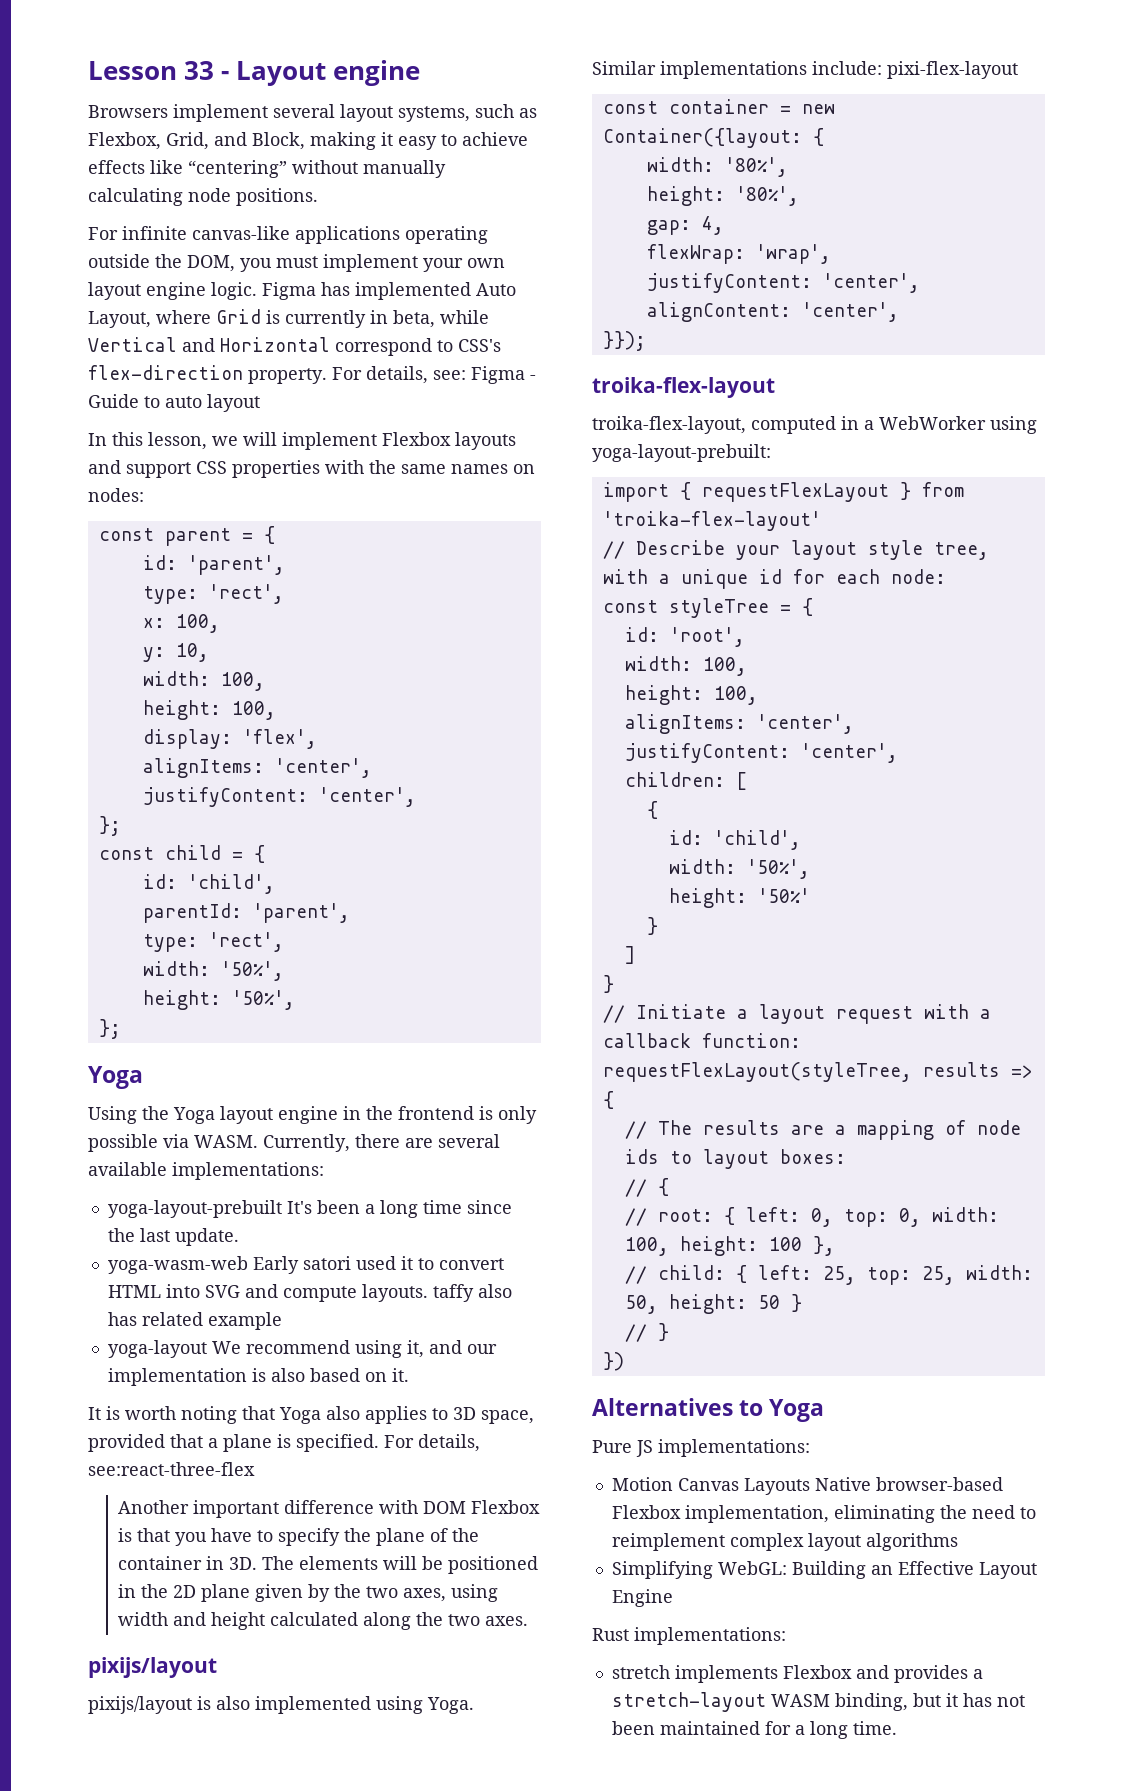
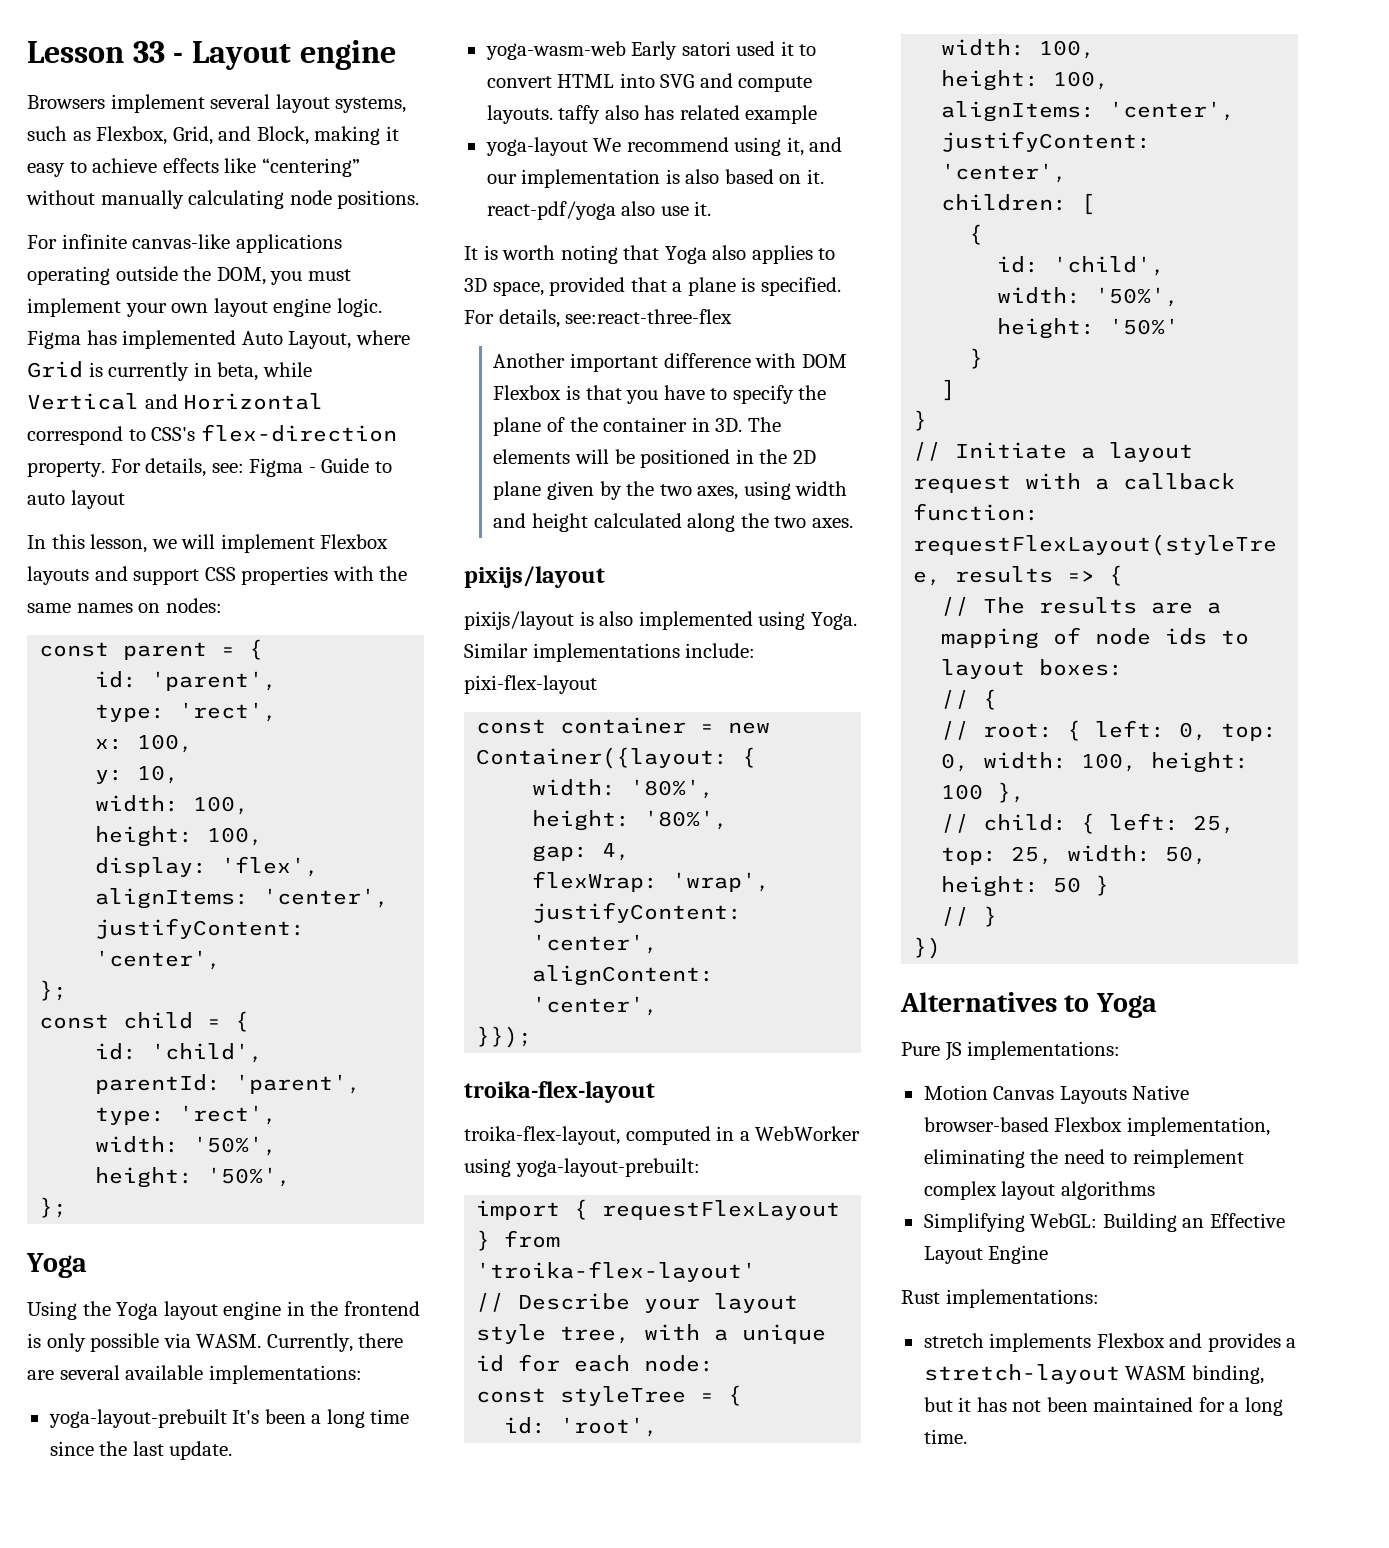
- yoga-layout We recommend using it, and our implementation is also based on it.
+ yoga-layout We recommend using it, and our implementation is also based on it. react-pdf/yoga also use it.

